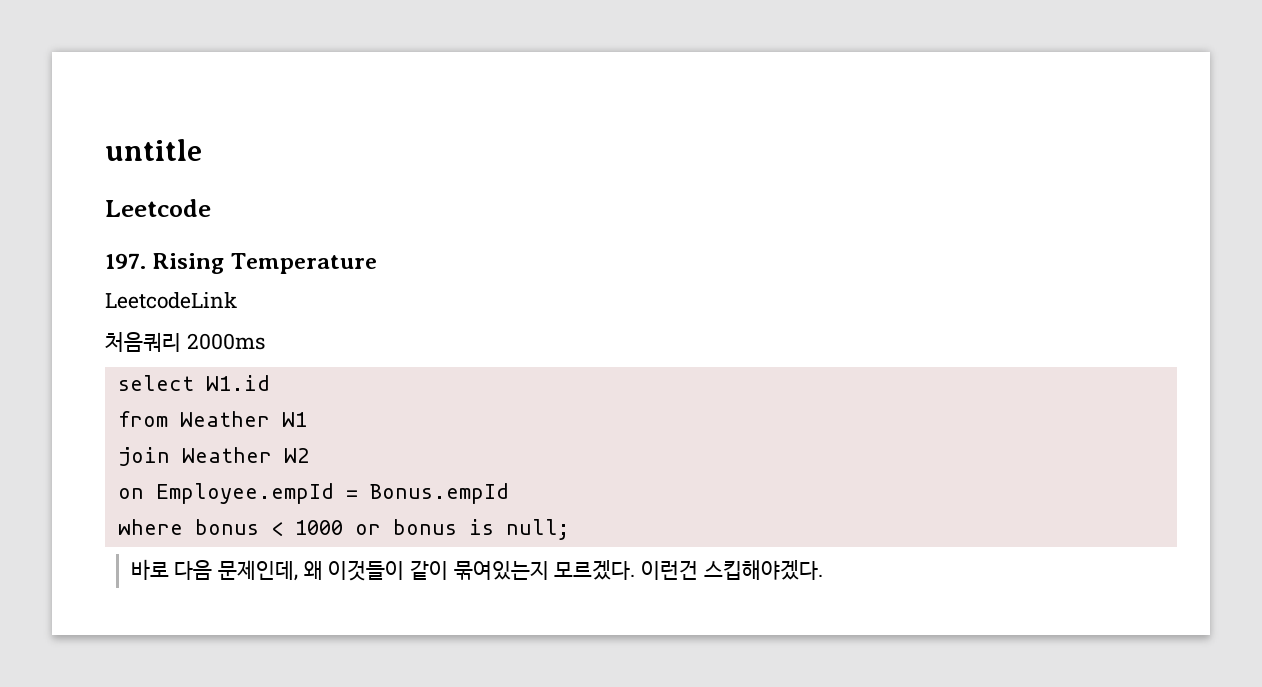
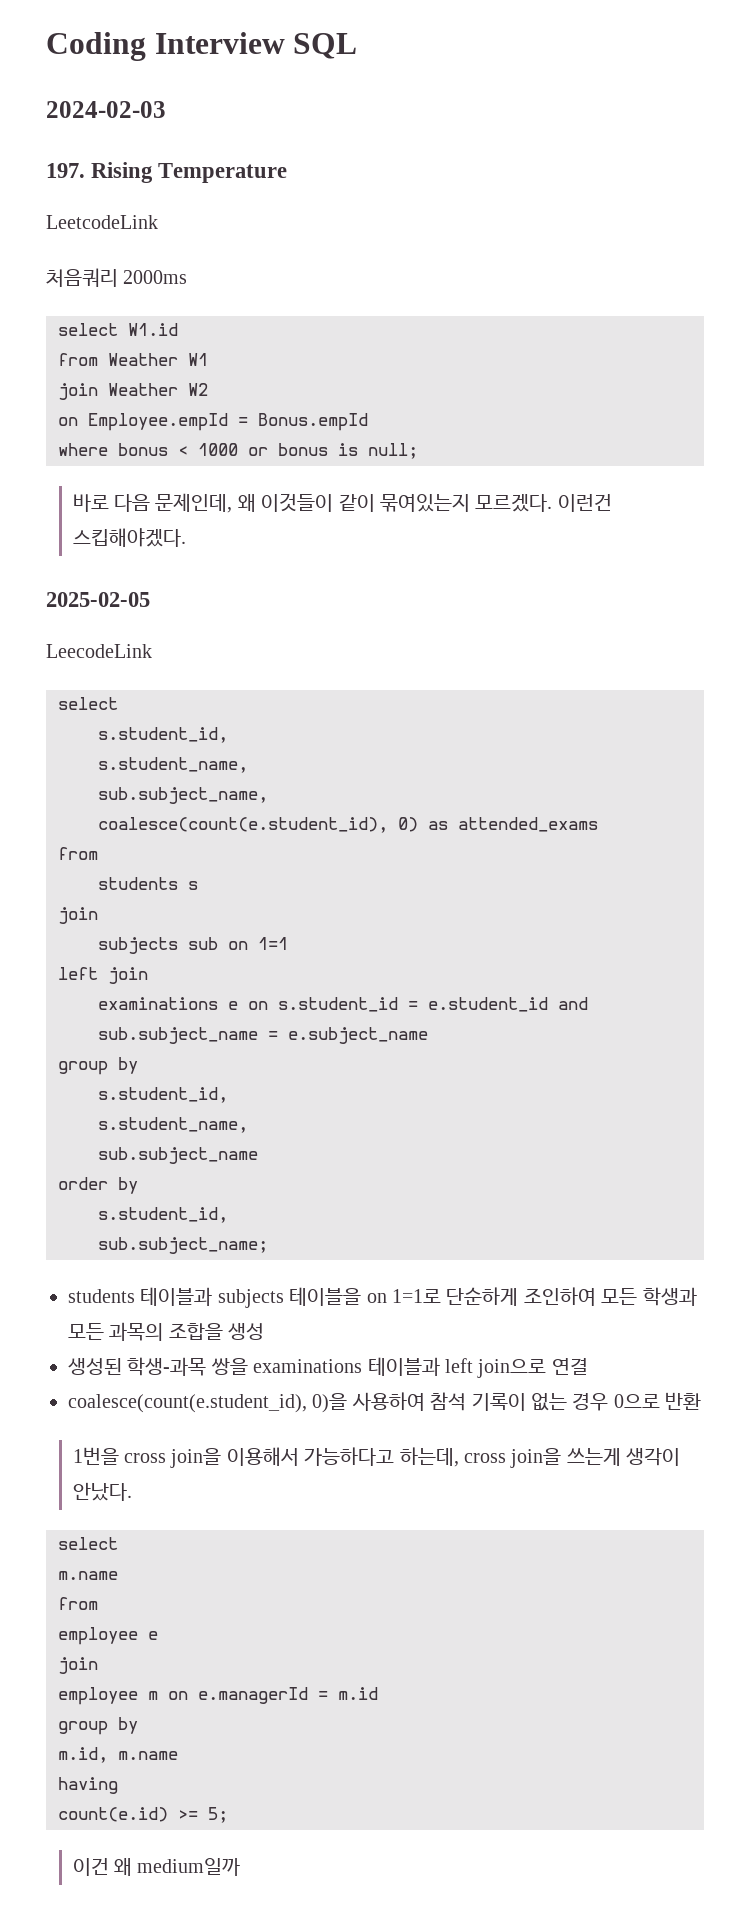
- untitle
- Leetcode
+ Coding Interview SQL
+ 2024-02-03
+ 2025-02-05
+ LeecodeLink
+ select
+ s.student_id,
+ s.student_name,
+ sub.subject_name,
+ coalesce(count(e.student_id), 0) as attended_exams
+ from
+ students s
+ join
+ subjects sub on 1=1
+ left join
+ examinations e on s.student_id = e.student_id and sub.subject_name = e.subject_name
+ group by
+ s.student_id,
+ s.student_name,
+ sub.subject_name
+ order by
+ s.student_id,
+ sub.subject_name;
+ students 테이블과 subjects 테이블을 on 1=1로 단순하게 조인하여 모든 학생과 모든 과목의 조합을 생성
+ 생성된 학생-과목 쌍을 examinations 테이블과 left join으로 연결
+ coalesce(count(e.student_id), 0)을 사용하여 참석 기록이 없는 경우 0으로 반환
+ 1번을 cross join을 이용해서 가능하다고 하는데, cross join을 쓰는게 생각이 안났다.
+ select
+ m.name
+ from
+ employee e
+ join
+ employee m on e.managerId = m.id
+ group by
+ m.id, m.name
+ having
+ count(e.id) >= 5;
+ 이건 왜 medium일까

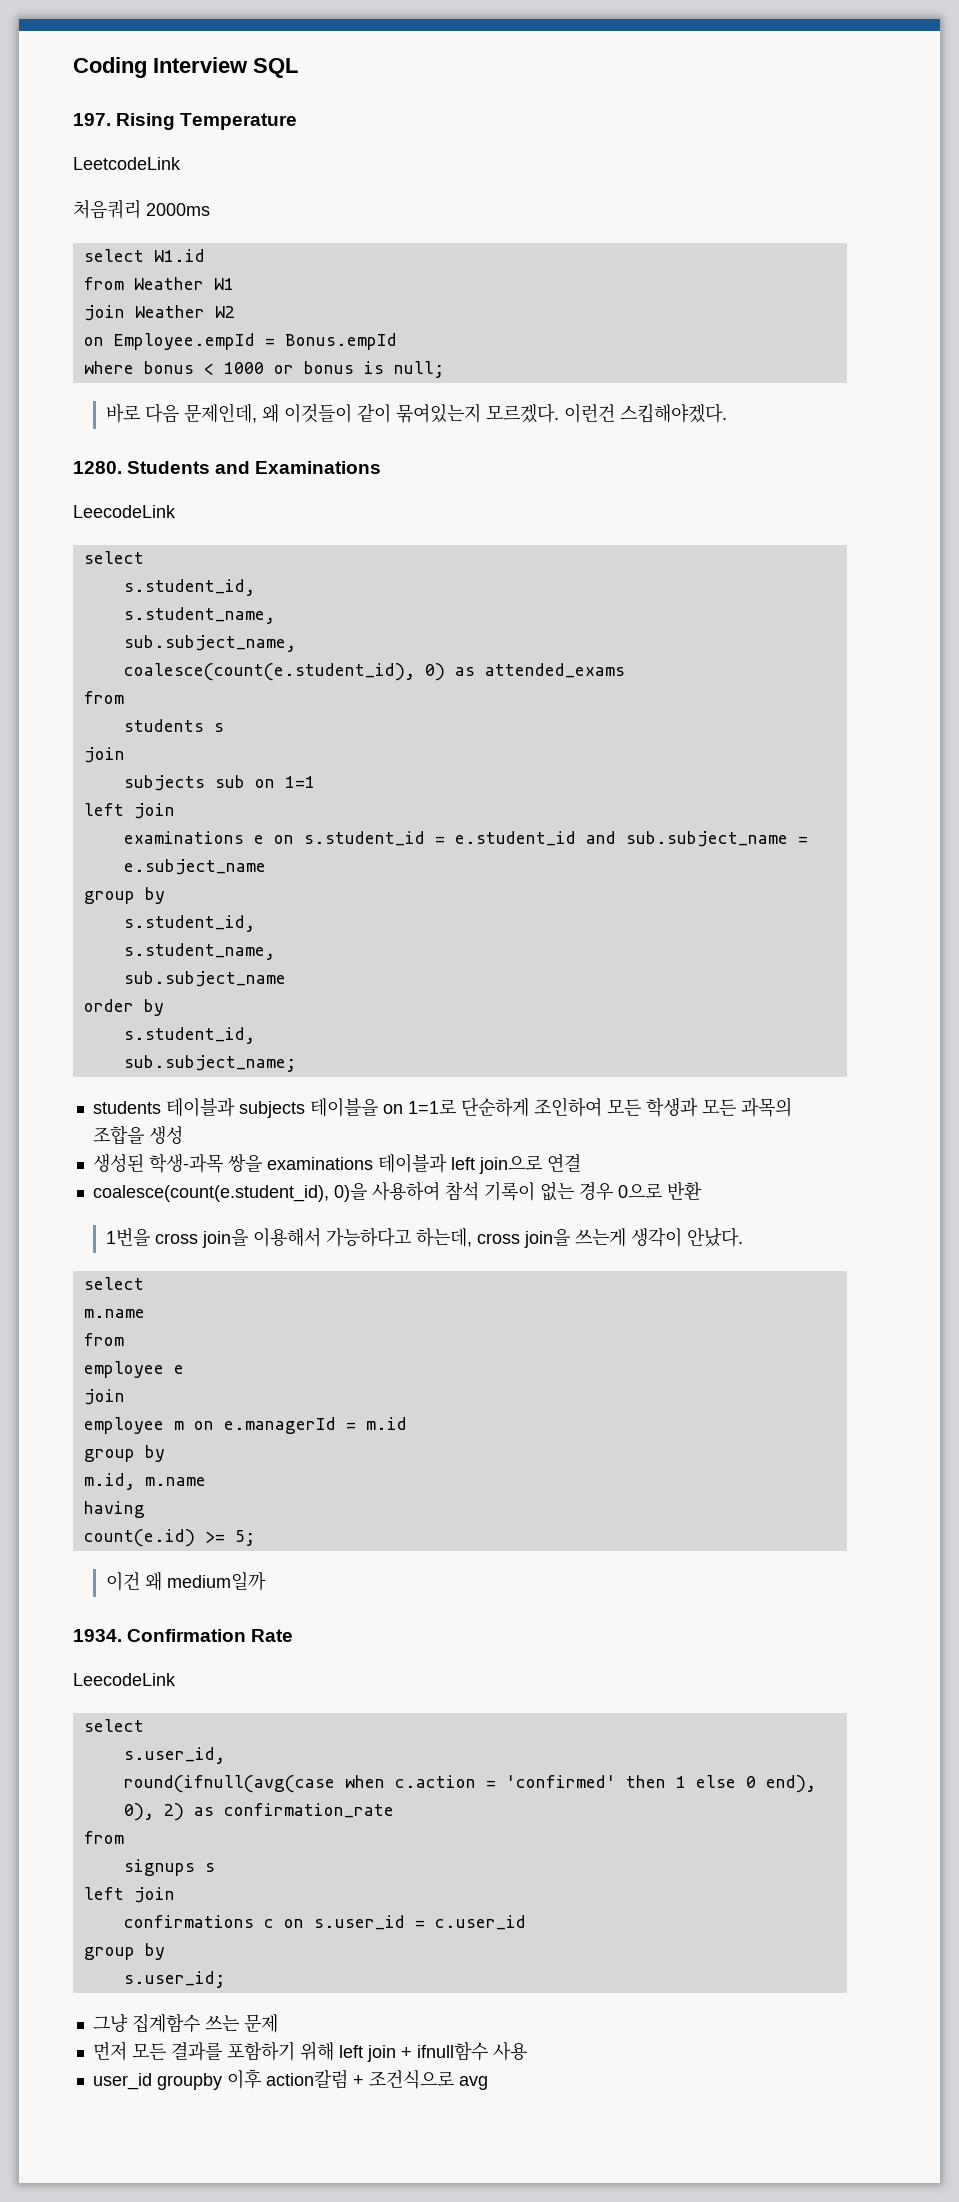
- 2024-02-03
- 2025-02-05
+ 1280. Students and Examinations
+ 1934. Confirmation Rate
+ LeecodeLink
+ select
+ s.user_id,
+ round(ifnull(avg(case when c.action = 'confirmed' then 1 else 0 end), 0), 2) as confirmation_rate
+ from
+ signups s
+ left join
+ confirmations c on s.user_id = c.user_id
+ group by
+ s.user_id;
+ 그냥 집계함수 쓰는 문제
+ 먼저 모든 결과를 포함하기 위해 left join + ifnull함수 사용
+ user_id groupby 이후 action칼럼 + 조건식으로 avg

